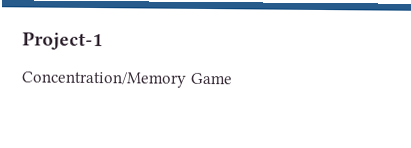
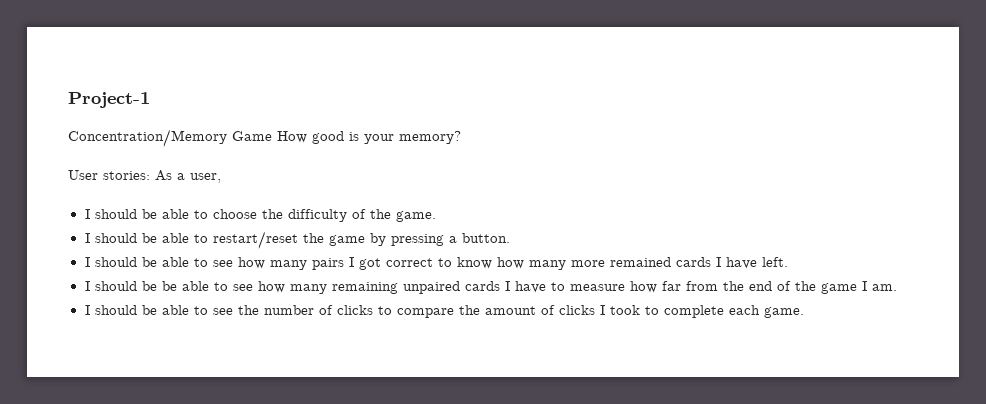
- Concentration/Memory Game
+ Concentration/Memory Game How good is your memory?
+ User stories: As a user,
+ I should be able to choose the difficulty of the game.
+ I should be able to restart/reset the game by pressing a button.
+ I should be able to see how many pairs I got correct to know how many more remained cards I have left.
+ I should be be able to see how many remaining unpaired cards I have to measure how far from the end of the game I am.
+ I should be able to see the number of clicks to compare the amount of clicks I took to complete each game.

